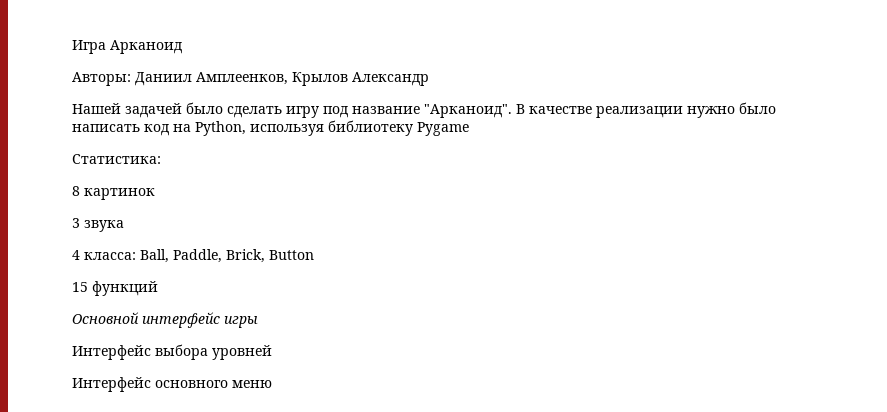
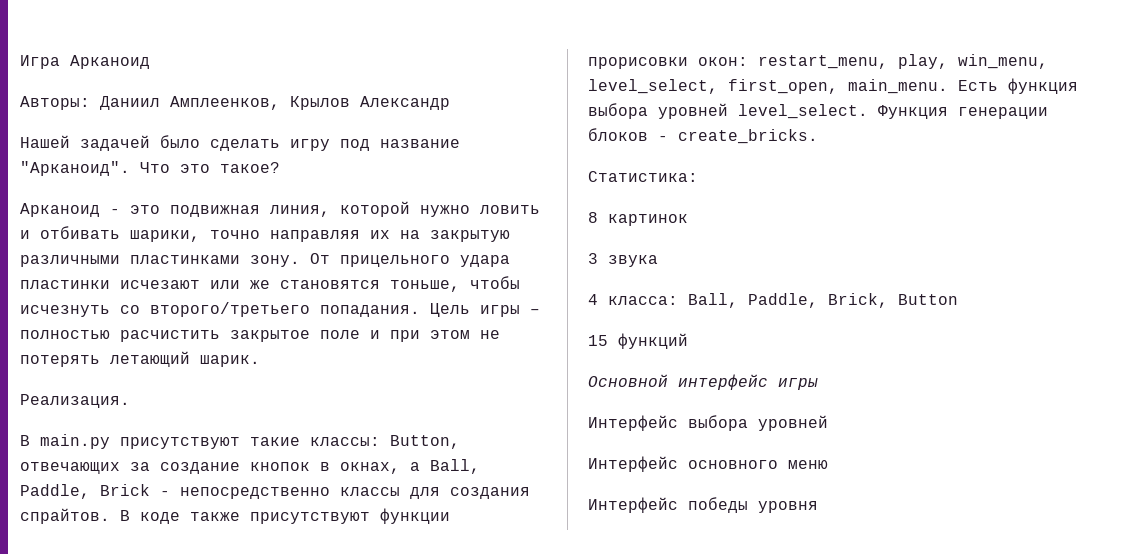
- В качестве реализации нужно было написать код на Python, используя библиотеку Pygame
+ Что это такое?
+ Арканоид - это подвижная линия, которой нужно ловить и отбивать шарики, точно направляя их на закрытую различными пластинками зону. От прицельного удара пластинки исчезают или же становятся тоньше, чтобы исчезнуть со второго/третьего попадания. Цель игры – полностью расчистить закрытое поле и при этом не потерять летающий шарик.
+ Реализация.
+ В main.py присутствуют такие классы: Button, отвечающих за создание кнопок в окнах, а Ball, Paddle, Brick - непосредственно классы для создания спрайтов. В коде также присутствуют функции прорисовки окон: restart_menu, play, win_menu, level_select, first_open, main_menu. Есть функция выбора уровней level_select. Функция генерации блоков - create_bricks.
+ Интерфейс победы уровня

